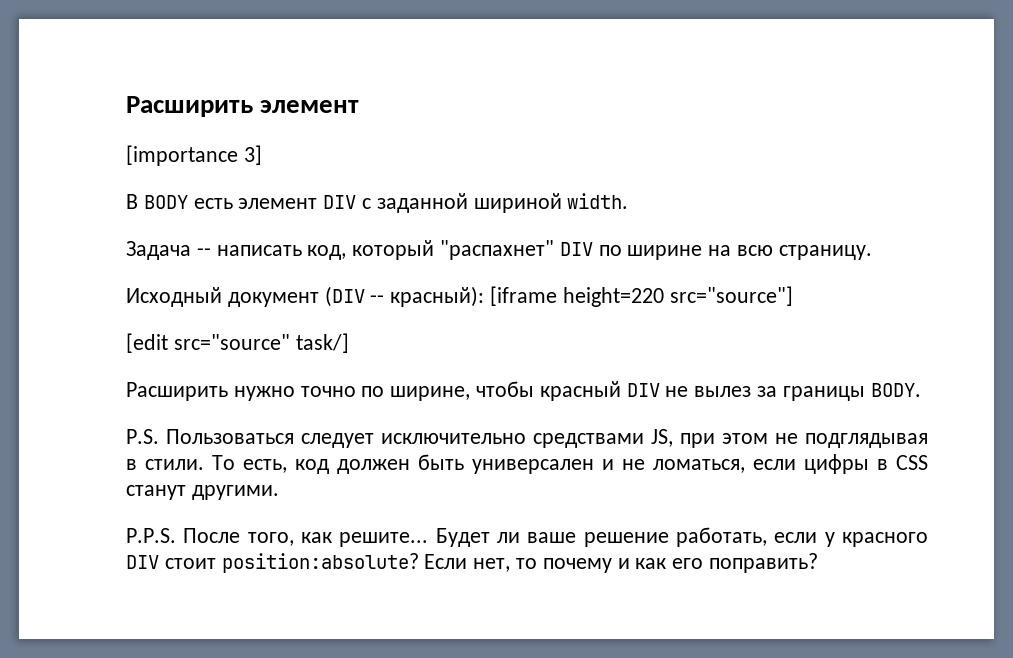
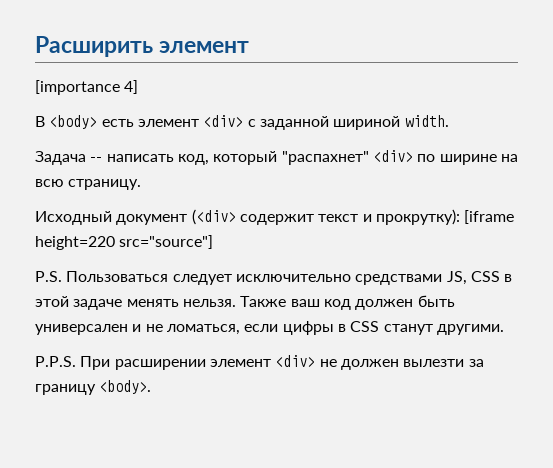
- [importance 3]
+ [importance 4]
- В BODY есть элемент DIV с заданной шириной width.
+ В <body> есть элемент <div> с заданной шириной width.
- Задача -- написать код, который "распахнет" DIV по ширине на всю страницу.
+ Задача -- написать код, который "распахнет" <div> по ширине на всю страницу.
- Исходный документ (DIV -- красный): [iframe height=220 src="source"]
- [edit src="source" task/]
- Расширить нужно точно по ширине, чтобы красный DIV не вылез за границы BODY.
+ Исходный документ (<div> содержит текст и прокрутку): [iframe height=220 src="source"]
- P.S. Пользоваться следует исключительно средствами JS, при этом не подглядывая в стили. То есть, код должен быть универсален и не ломаться, если цифры в CSS станут другими.
+ P.S. Пользоваться следует исключительно средствами JS, CSS в этой задаче менять нельзя. Также ваш код должен быть универсален и не ломаться, если цифры в CSS станут другими.
- P.P.S. После того, как решите... Будет ли ваше решение работать, если у красного DIV стоит position:absolute? Если нет, то почему и как его поправить?
+ P.P.S. При расширении элемент <div> не должен вылезти за границу <body>.

